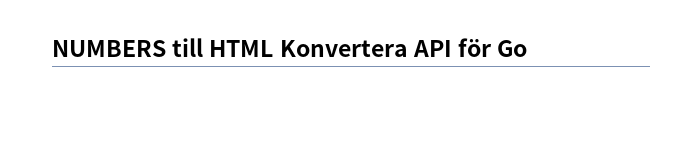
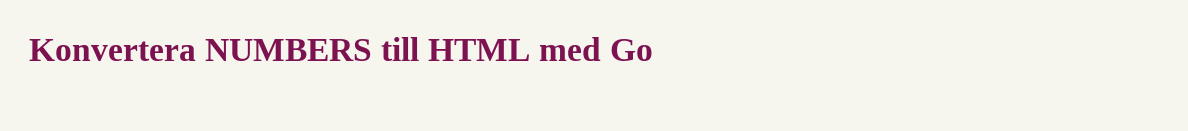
- NUMBERS till HTML Konvertera API för Go
+ Konvertera NUMBERS till HTML med Go

